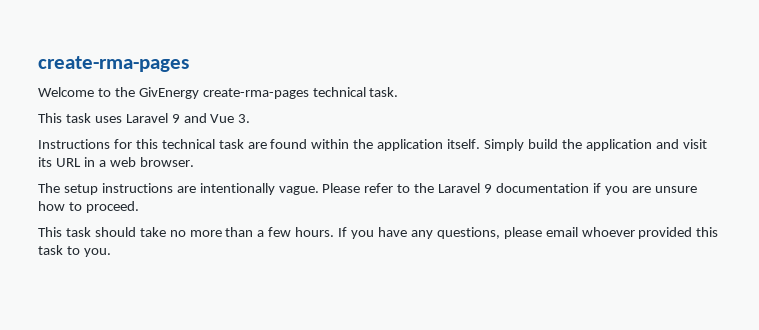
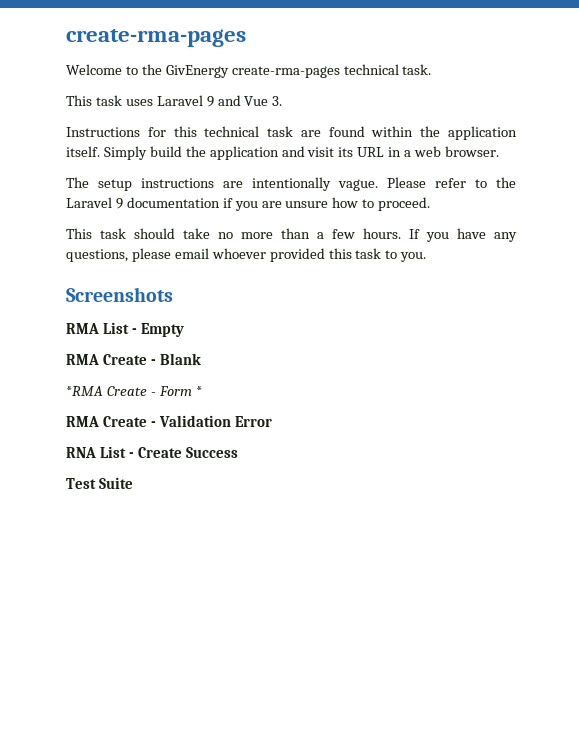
+ Screenshots
+ RMA List - Empty
+ RMA Create - Blank
+ *RMA Create - Form *
+ RMA Create - Validation Error
+ RNA List - Create Success
+ Test Suite

